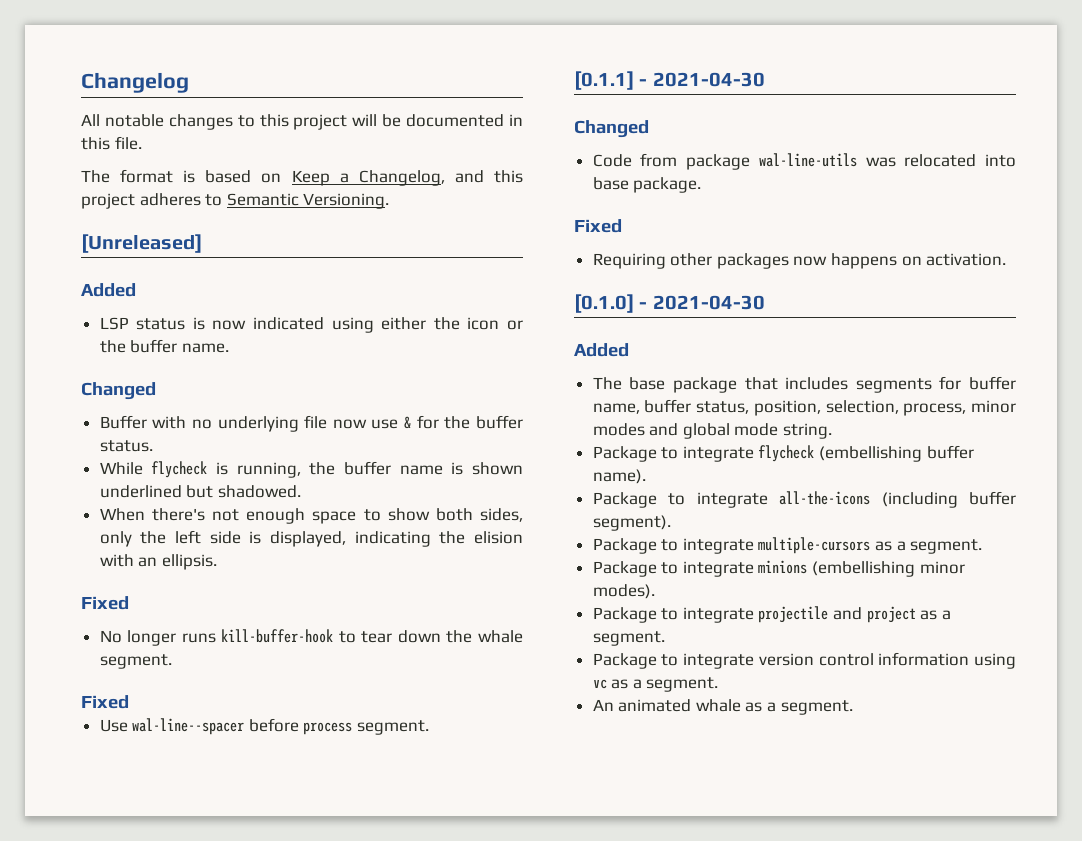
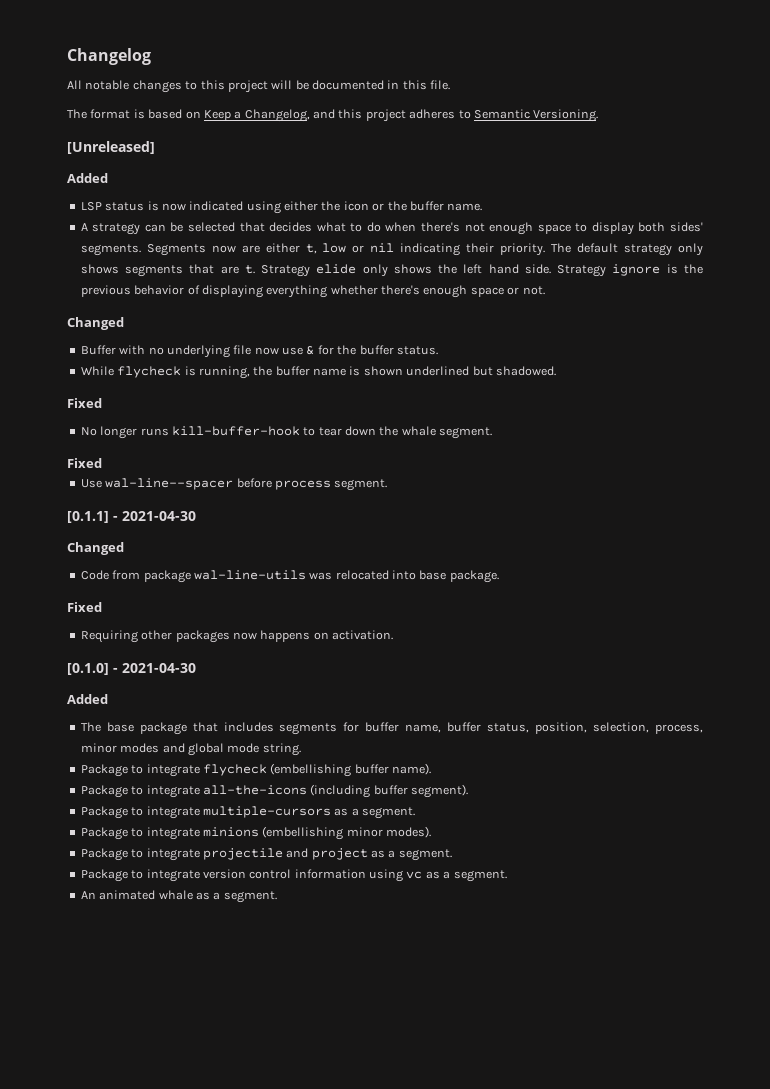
+ A strategy can be selected that decides what to do when there's not enough space to display both sides' segments. Segments now are either t, low or nil indicating their priority. The default strategy only shows segments that are t. Strategy elide only shows the left hand side. Strategy ignore is the previous behavior of displaying everything whether there's enough space or not.
- When there's not enough space to show both sides, only the left side is displayed, indicating the elision with an ellipsis.

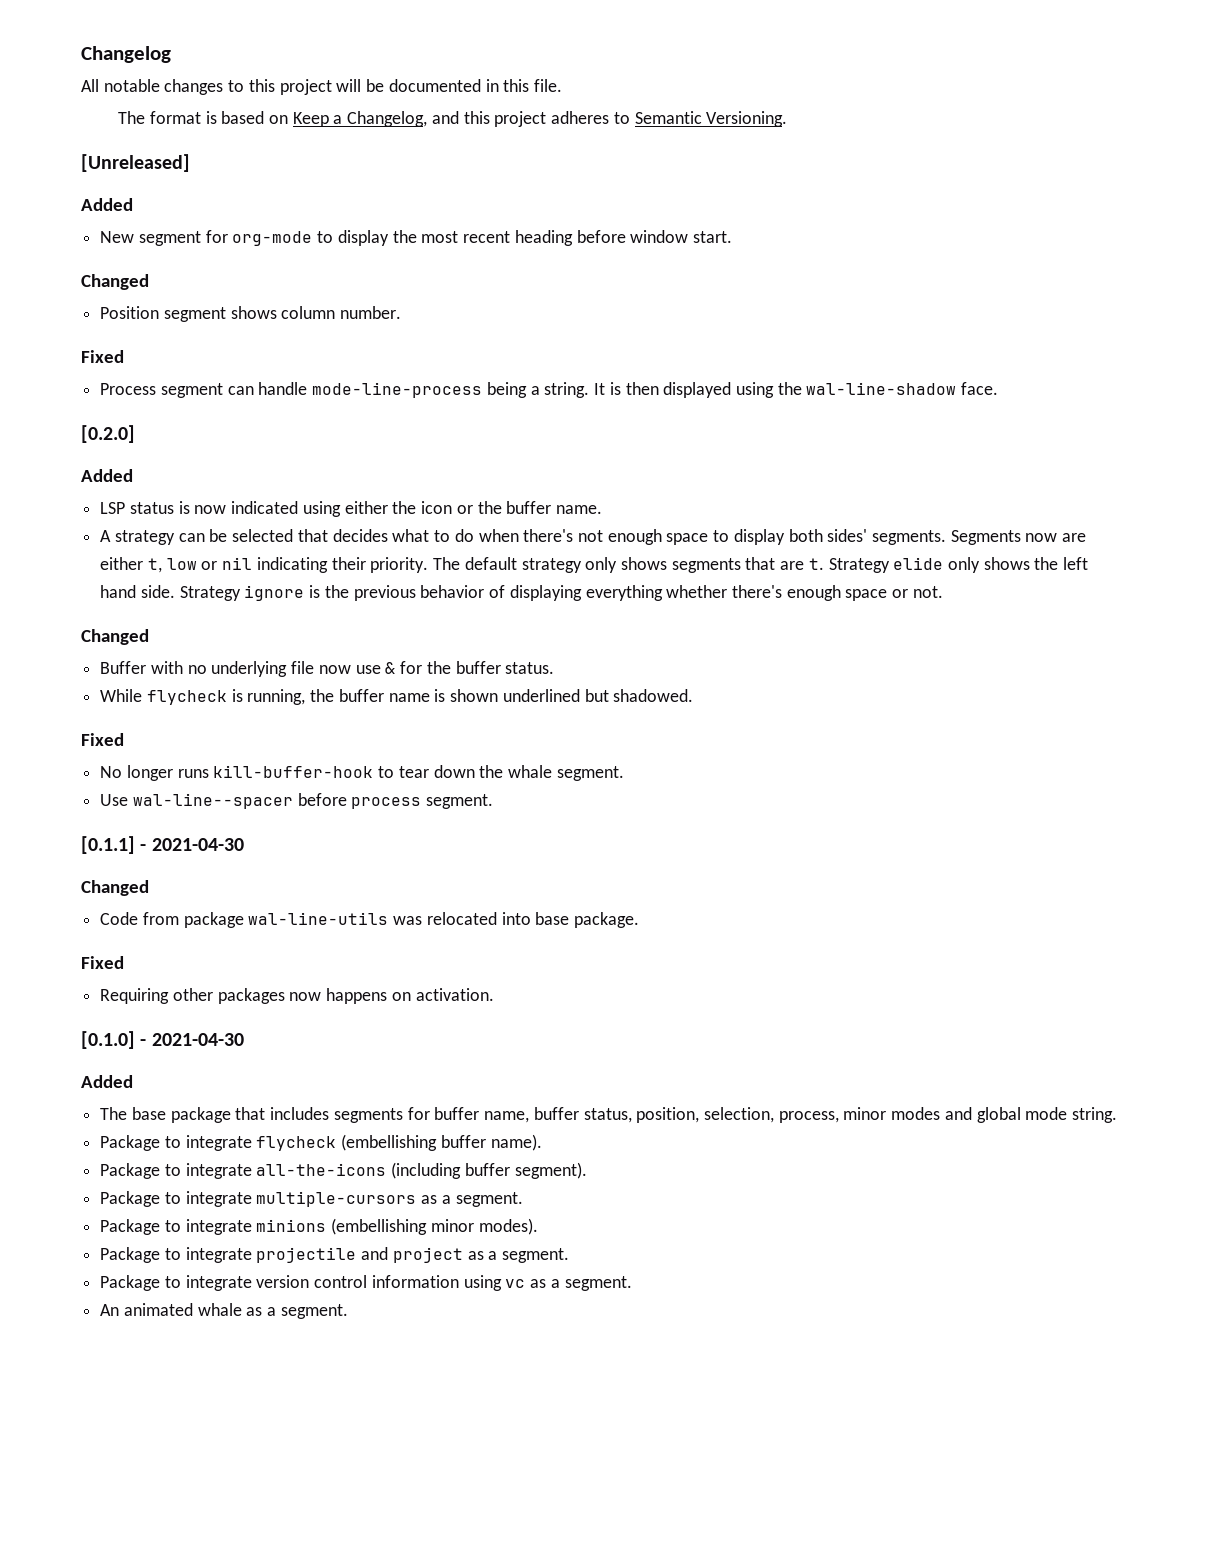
+ New segment for org-mode to display the most recent heading before window start.
+ Changed
+ Position segment shows column number.
+ Fixed
+ Process segment can handle mode-line-process being a string. It is then displayed using the wal-line-shadow face.
+ [0.2.0]
+ Added
  No longer runs kill-buffer-hook to tear down the whale segment.
- Fixed

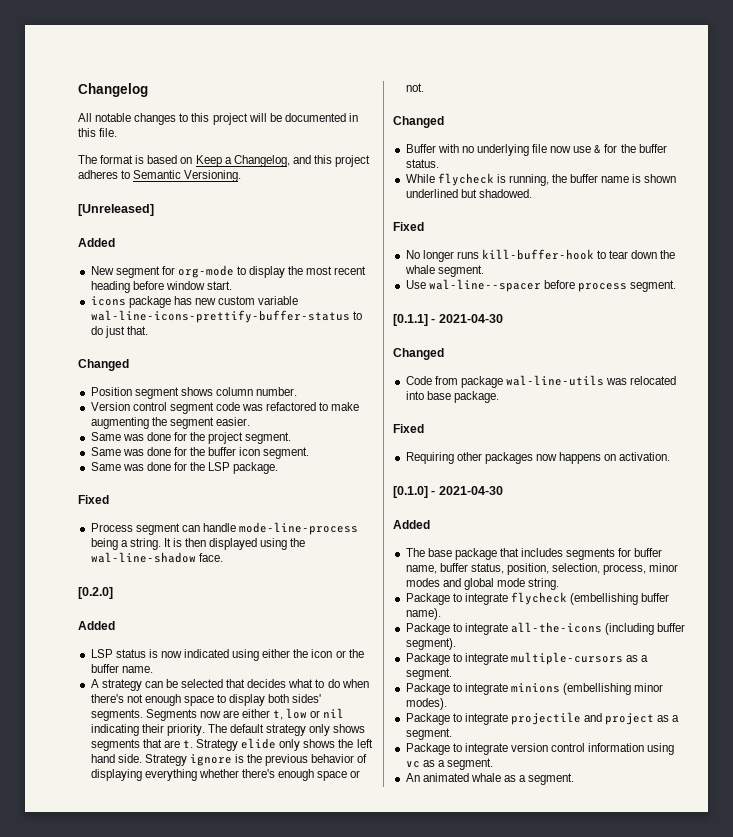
+ icons package has new custom variable wal-line-icons-prettify-buffer-status to do just that.
+ Version control segment code was refactored to make augmenting the segment easier.
+ Same was done for the project segment.
+ Same was done for the buffer icon segment.
+ Same was done for the LSP package.

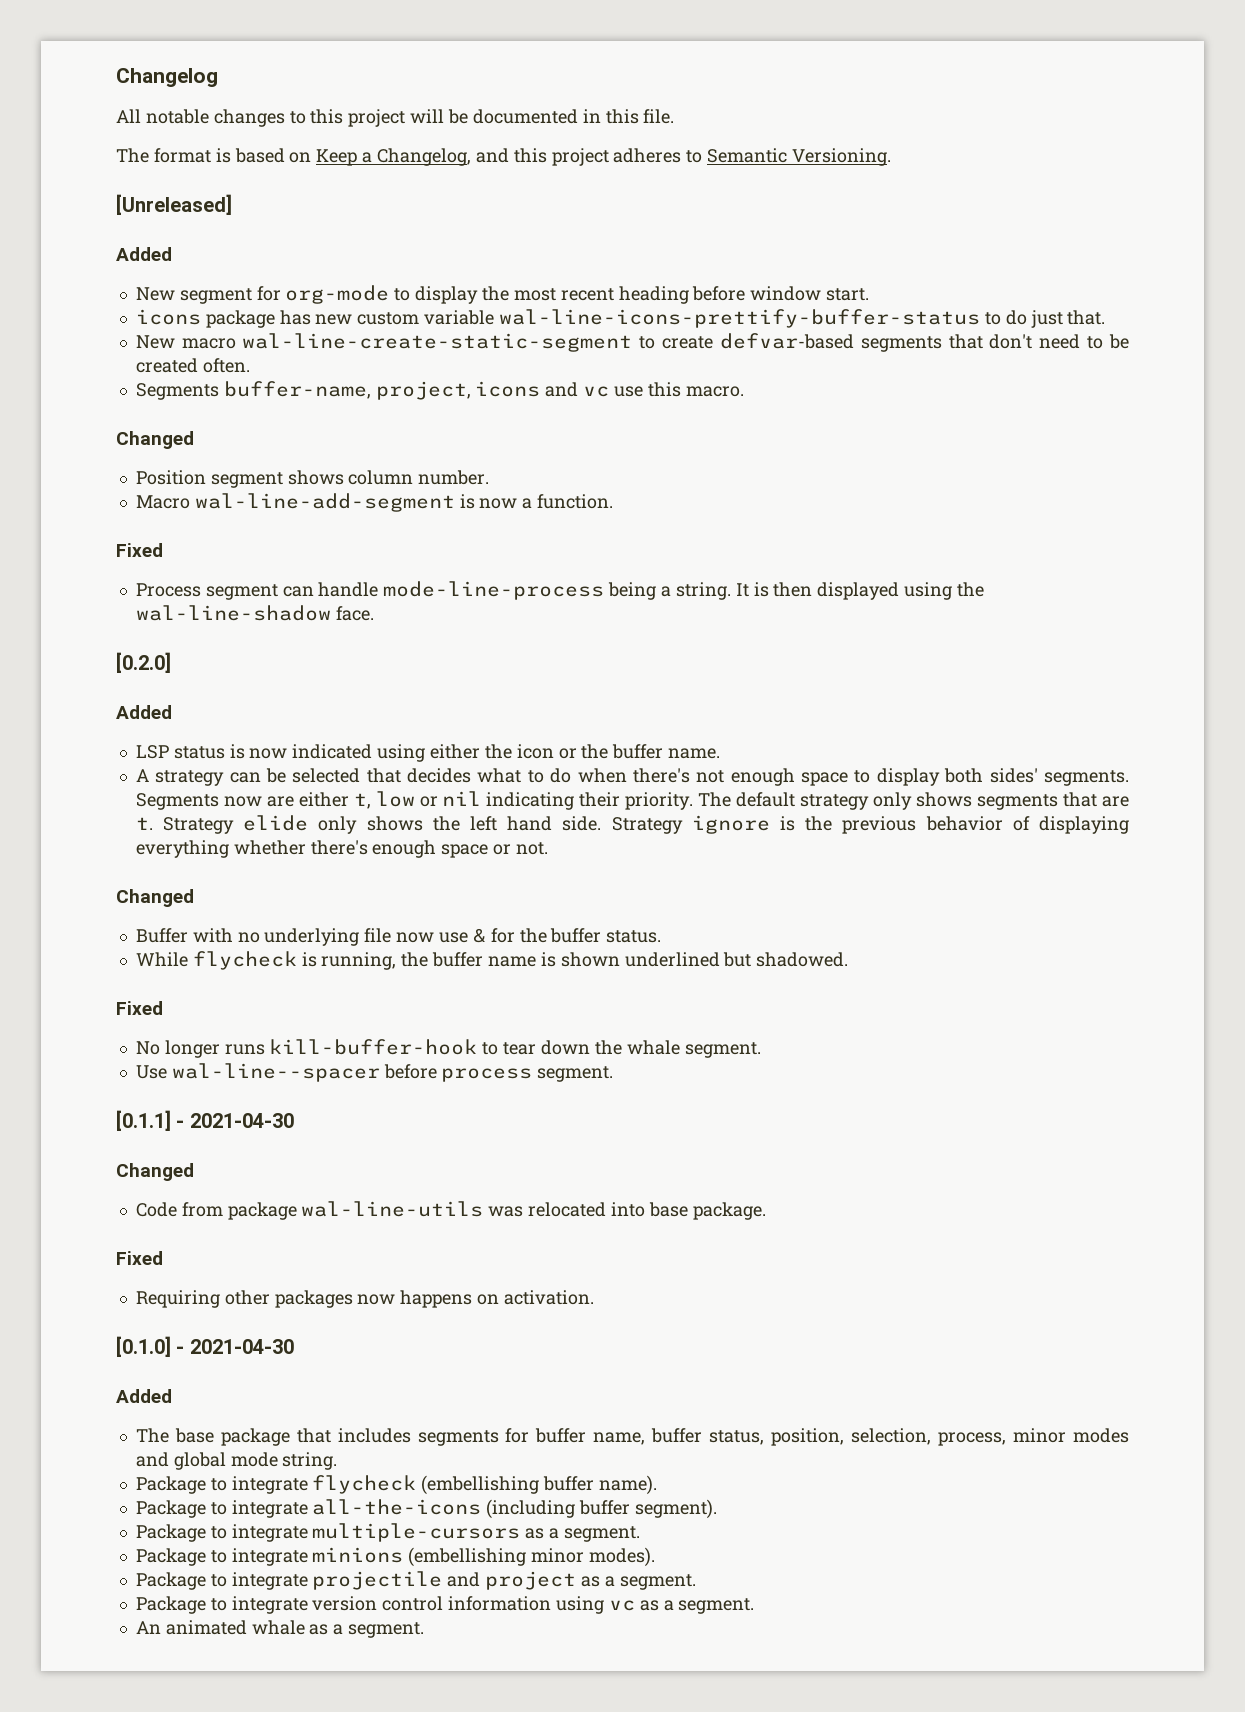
+ New macro wal-line-create-static-segment to create defvar-based segments that don't need to be created often.
+ Segments buffer-name, project, icons and vc use this macro.
- Version control segment code was refactored to make augmenting the segment easier.
- Same was done for the project segment.
- Same was done for the buffer icon segment.
- Same was done for the LSP package.
+ Macro wal-line-add-segment is now a function.

